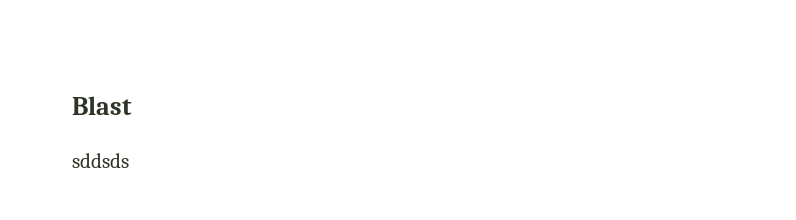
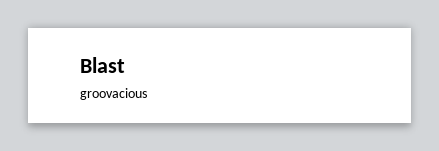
- sddsds
+ groovacious

